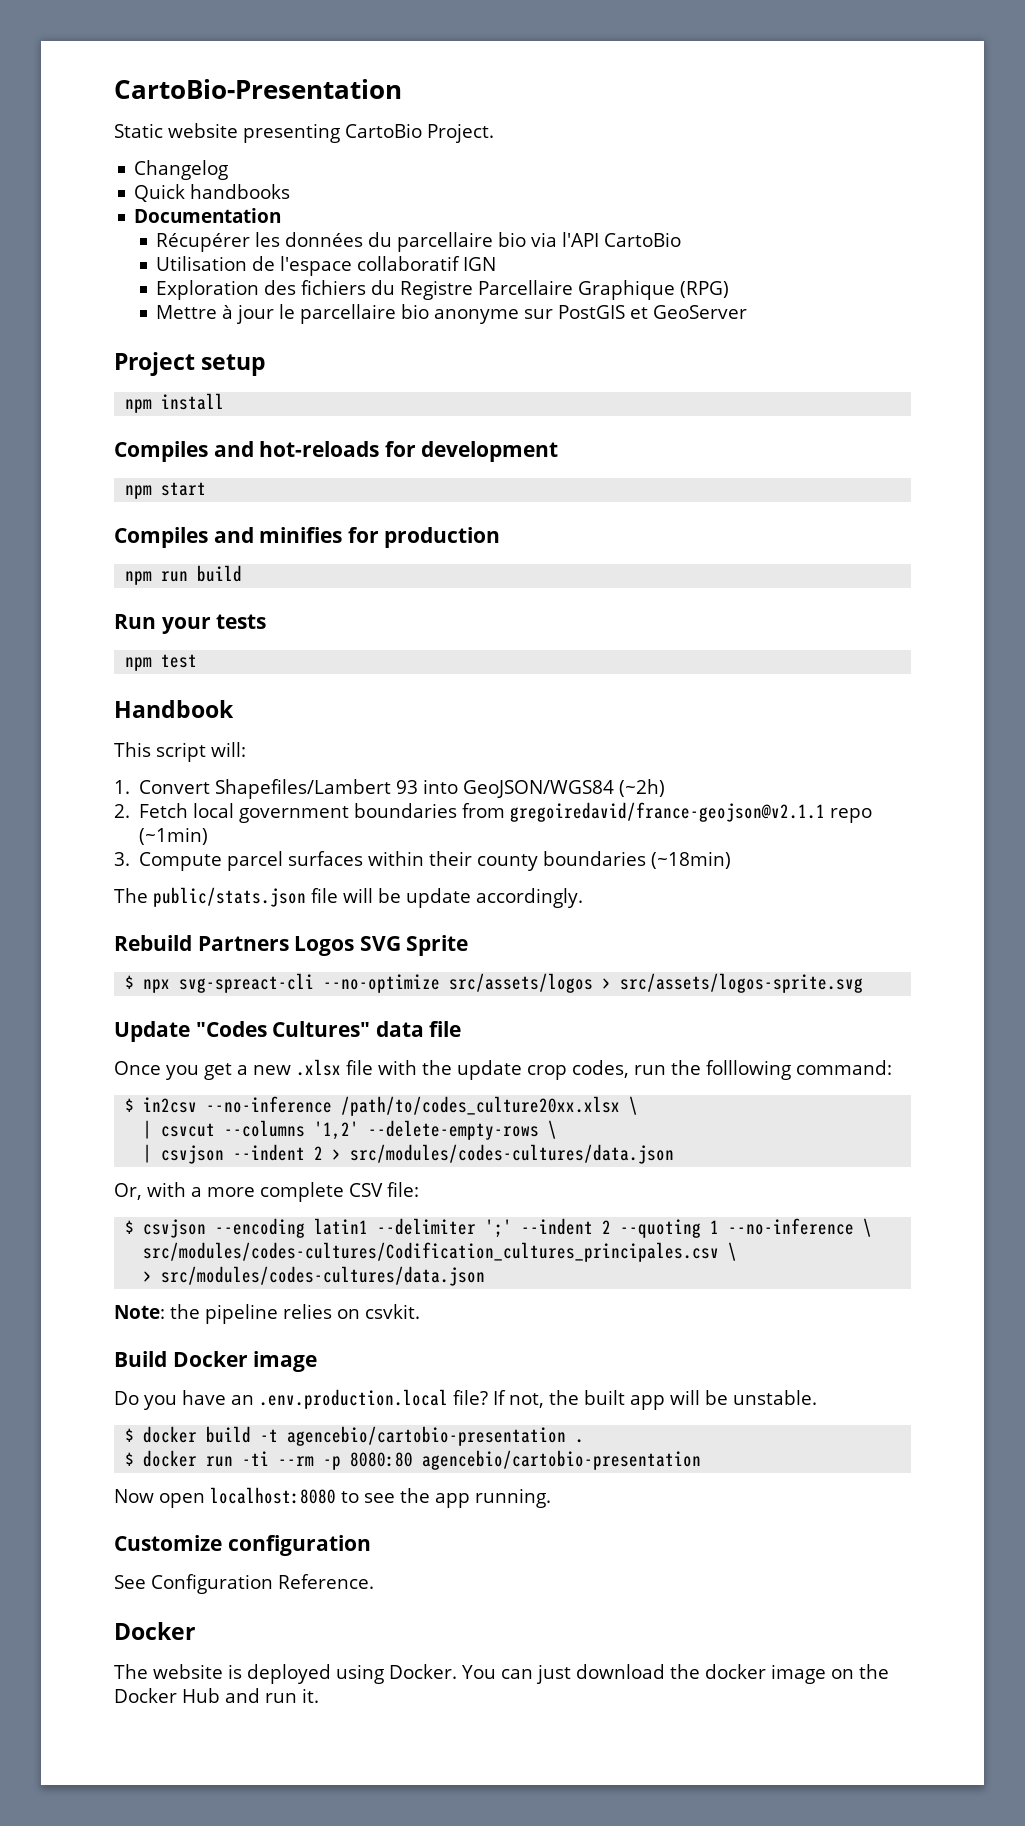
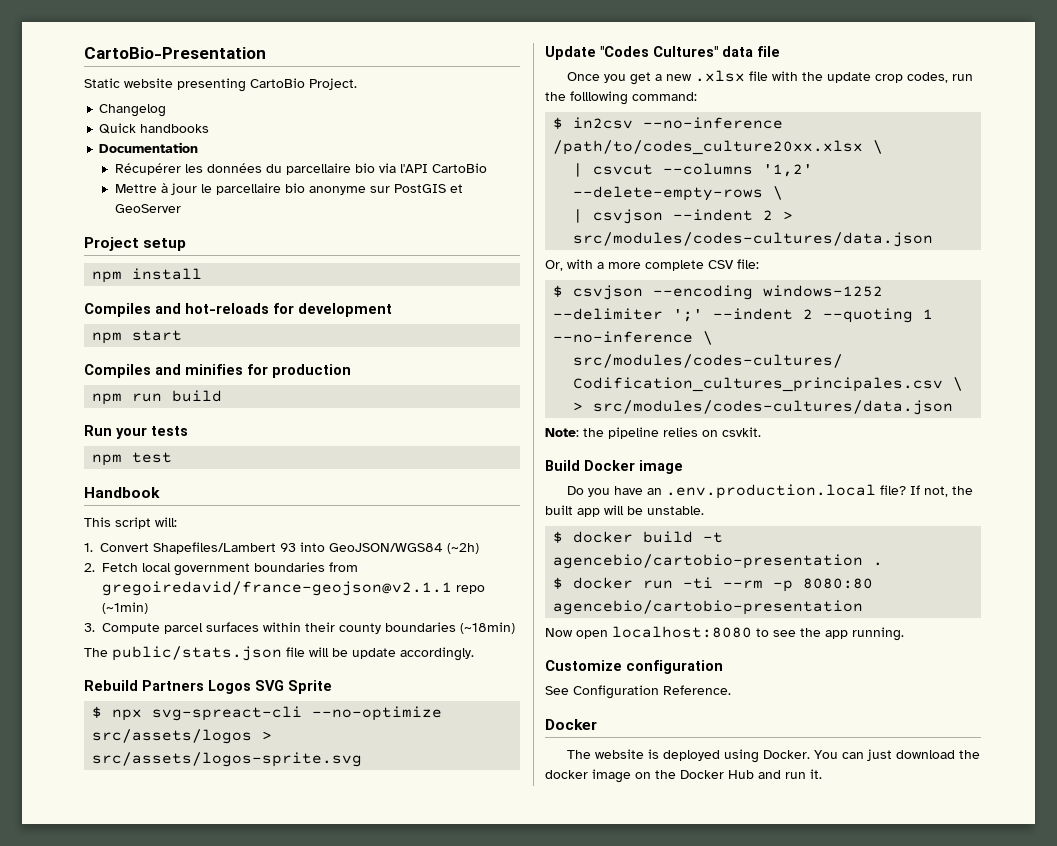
- Utilisation de l'espace collaboratif IGN
- Exploration des fichiers du Registre Parcellaire Graphique (RPG)
- $ csvjson --encoding latin1 --delimiter ';' --indent 2 --quoting 1 --no-inference \
+ $ csvjson --encoding windows-1252 --delimiter ';' --indent 2 --quoting 1 --no-inference \

